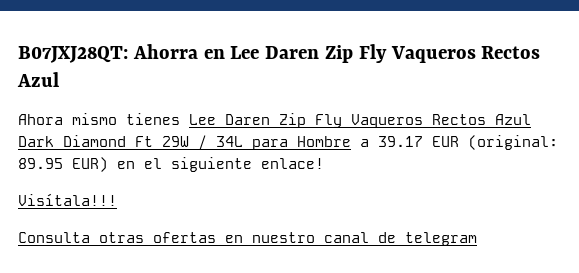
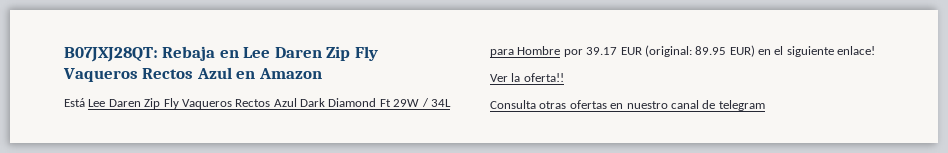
- B07JXJ28QT: Ahorra en Lee Daren Zip Fly Vaqueros Rectos Azul
- Ahora mismo tienes Lee Daren Zip Fly Vaqueros Rectos Azul Dark Diamond Ft 29W / 34L para Hombre a 39.17 EUR (original: 89.95 EUR) en el siguiente enlace!
+ B07JXJ28QT: Rebaja en Lee Daren Zip Fly Vaqueros Rectos Azul en Amazon
+ Está Lee Daren Zip Fly Vaqueros Rectos Azul Dark Diamond Ft 29W / 34L para Hombre por 39.17 EUR (original: 89.95 EUR) en el siguiente enlace!
- Visítala!!!
+ Ver la oferta!!

